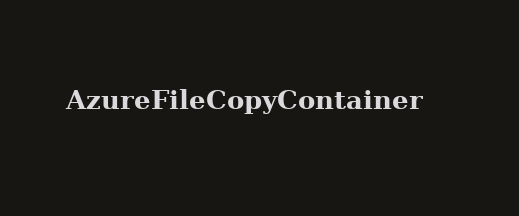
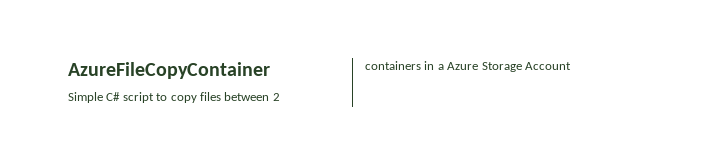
+ Simple C# script to copy files between 2 containers in a Azure Storage Account

